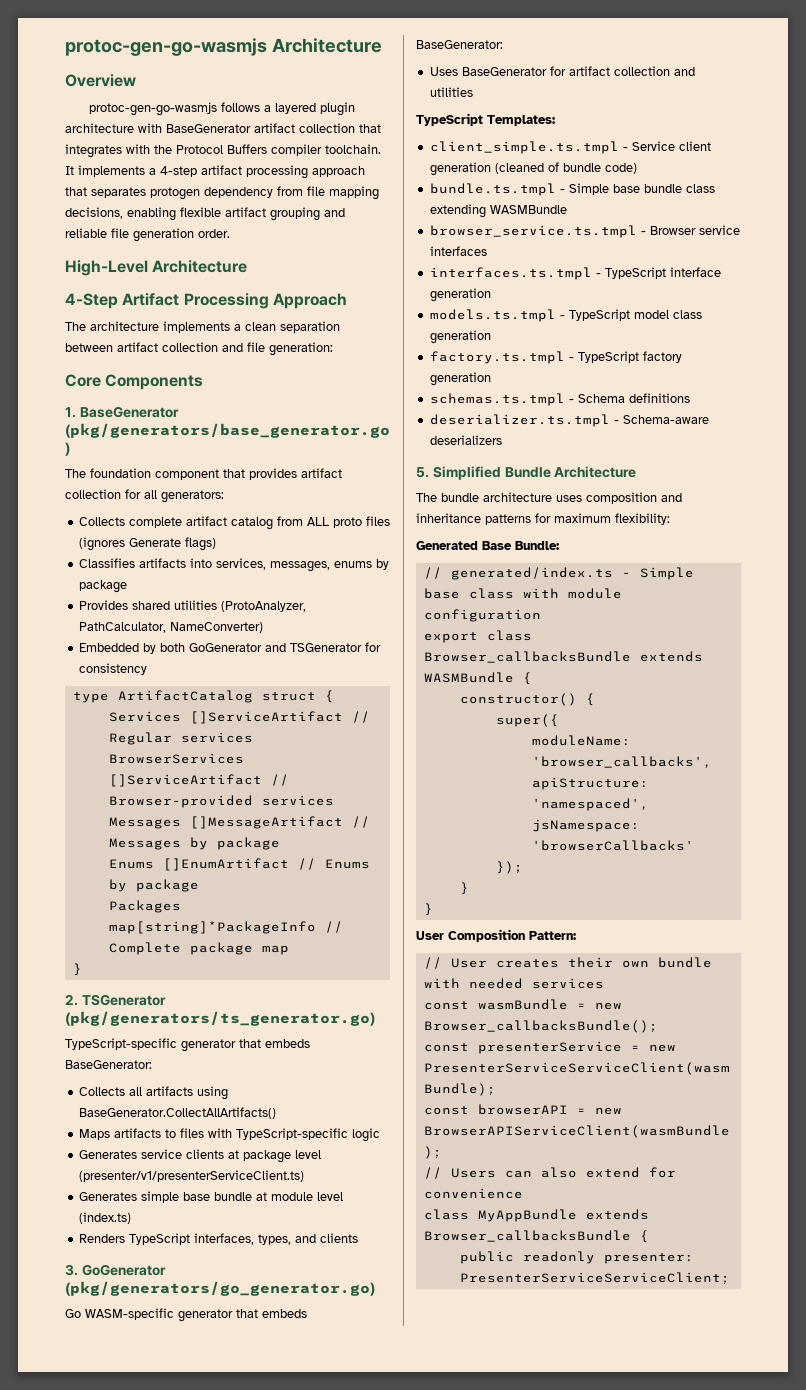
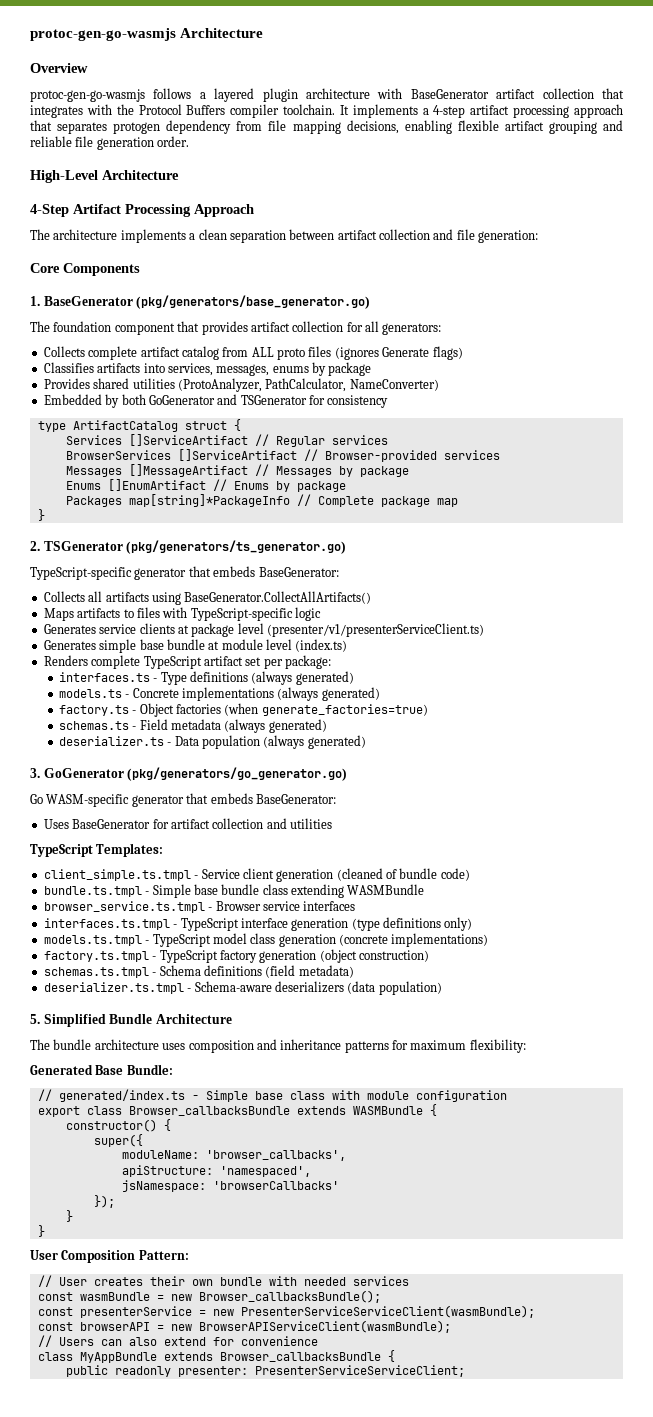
- Renders TypeScript interfaces, types, and clients
+ Renders complete TypeScript artifact set per package:
+ interfaces.ts - Type definitions (always generated)
+ models.ts - Concrete implementations (always generated)
+ factory.ts - Object factories (when generate_factories=true)
+ schemas.ts - Field metadata (always generated)
+ deserializer.ts - Data population (always generated)
- interfaces.ts.tmpl - TypeScript interface generation
+ interfaces.ts.tmpl - TypeScript interface generation (type definitions only)
- models.ts.tmpl - TypeScript model class generation
+ models.ts.tmpl - TypeScript model class generation (concrete implementations)
- factory.ts.tmpl - TypeScript factory generation
+ factory.ts.tmpl - TypeScript factory generation (object construction)
- schemas.ts.tmpl - Schema definitions
+ schemas.ts.tmpl - Schema definitions (field metadata)
- deserializer.ts.tmpl - Schema-aware deserializers
+ deserializer.ts.tmpl - Schema-aware deserializers (data population)

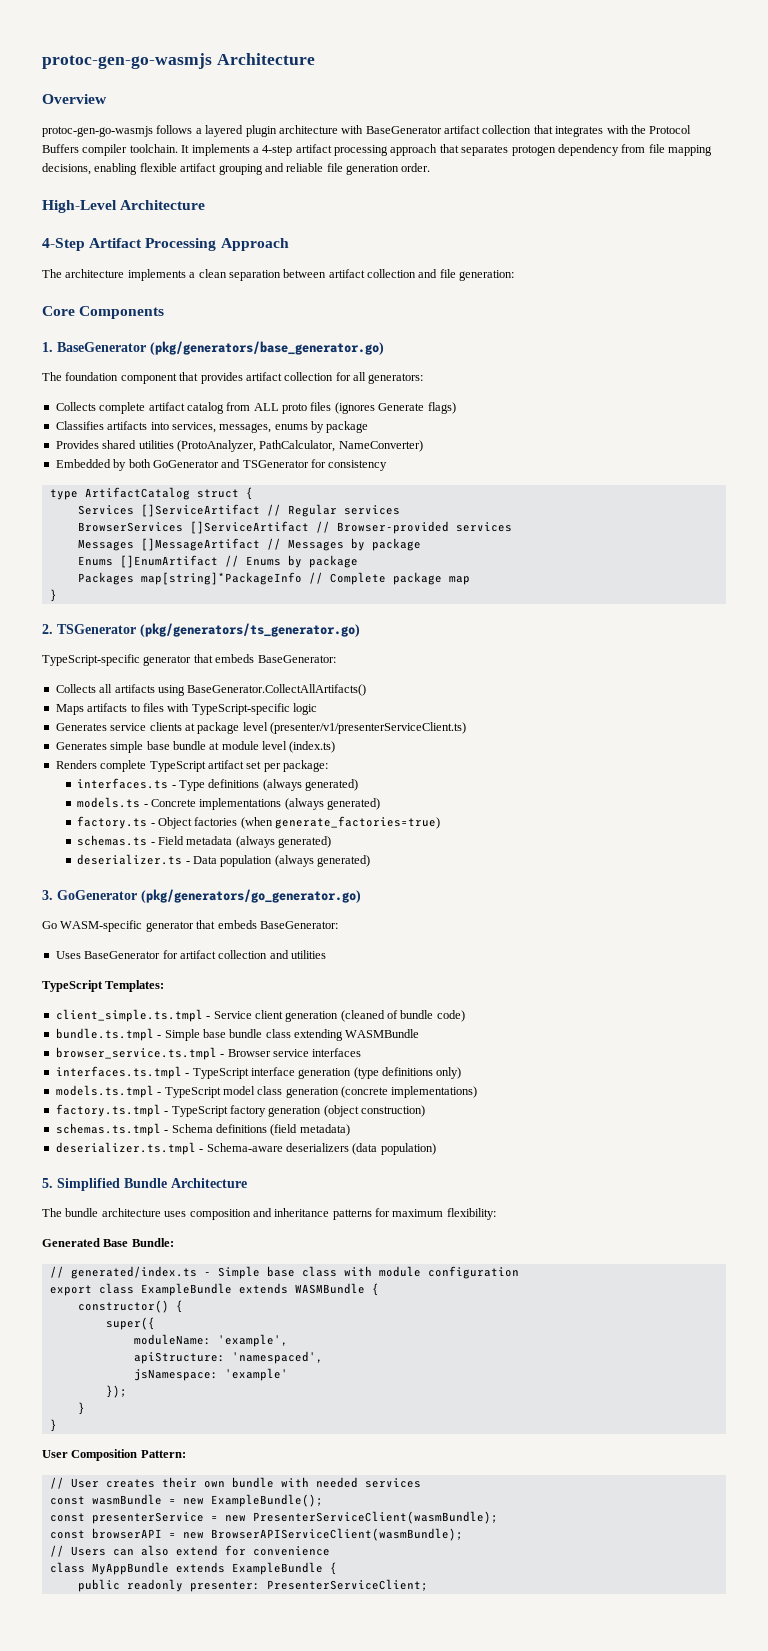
- export class Browser_callbacksBundle extends WASMBundle {
+ export class ExampleBundle extends WASMBundle {
- moduleName: 'browser_callbacks',
+ moduleName: 'example',
- jsNamespace: 'browserCallbacks'
+ jsNamespace: 'example'
- const wasmBundle = new Browser_callbacksBundle();
+ const wasmBundle = new ExampleBundle();
- const presenterService = new PresenterServiceServiceClient(wasmBundle);
+ const presenterService = new PresenterServiceClient(wasmBundle);
- class MyAppBundle extends Browser_callbacksBundle {
+ class MyAppBundle extends ExampleBundle {
- public readonly presenter: PresenterServiceServiceClient;
+ public readonly presenter: PresenterServiceClient;

